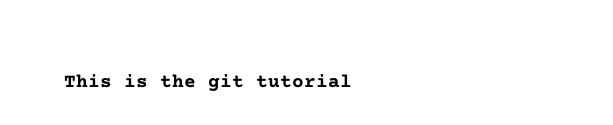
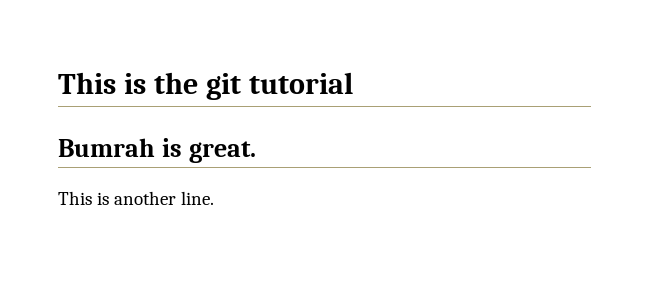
+ Bumrah is great.
+ This is another line.

